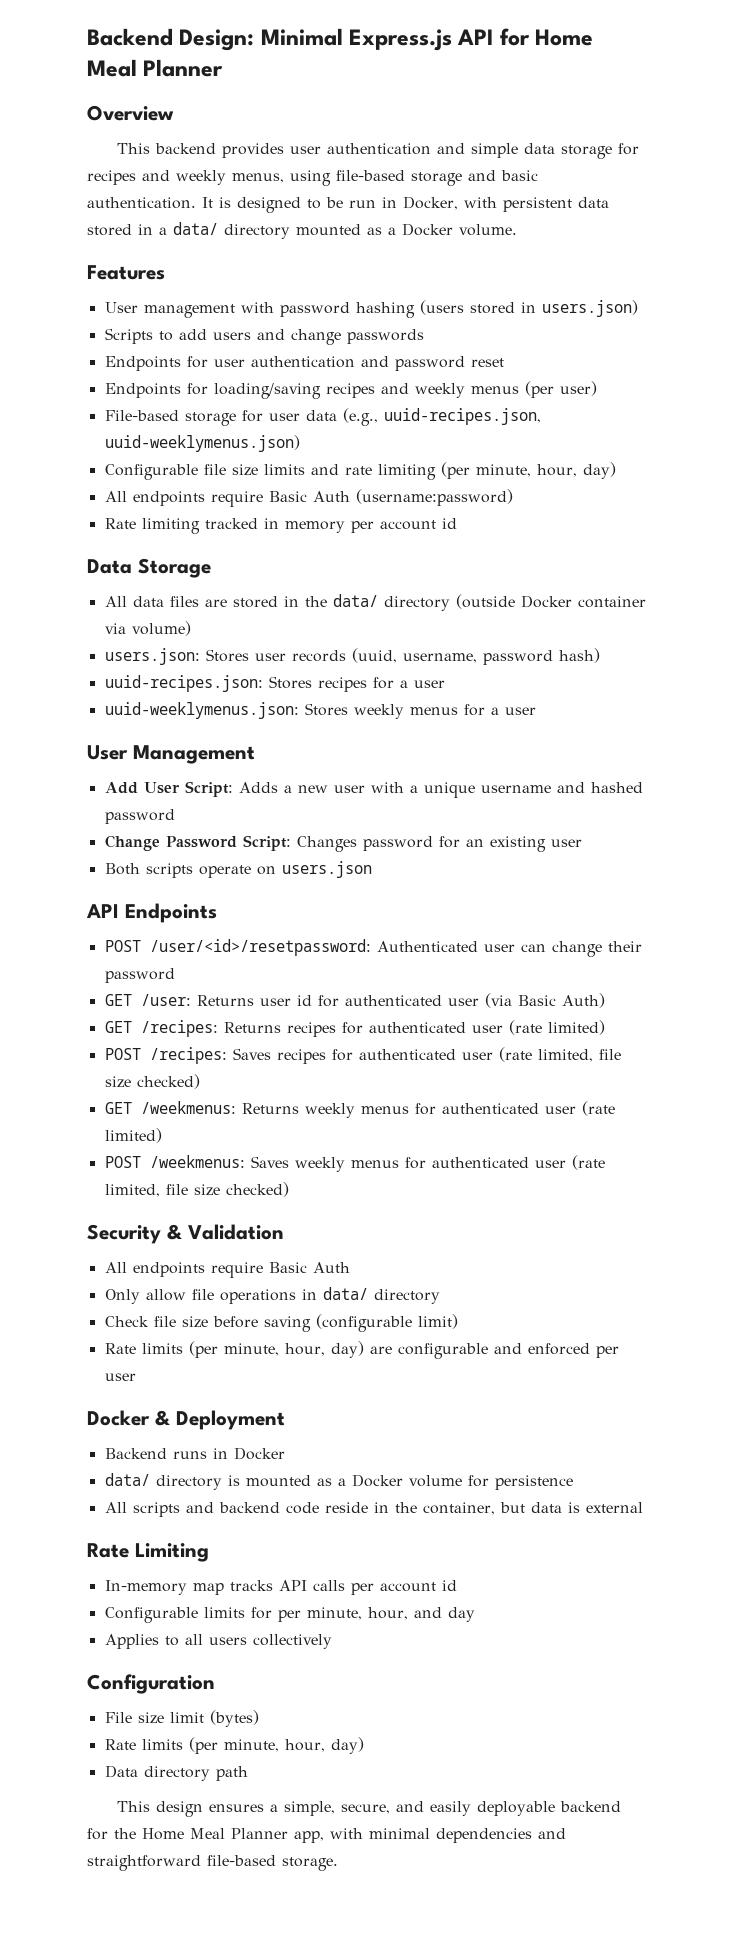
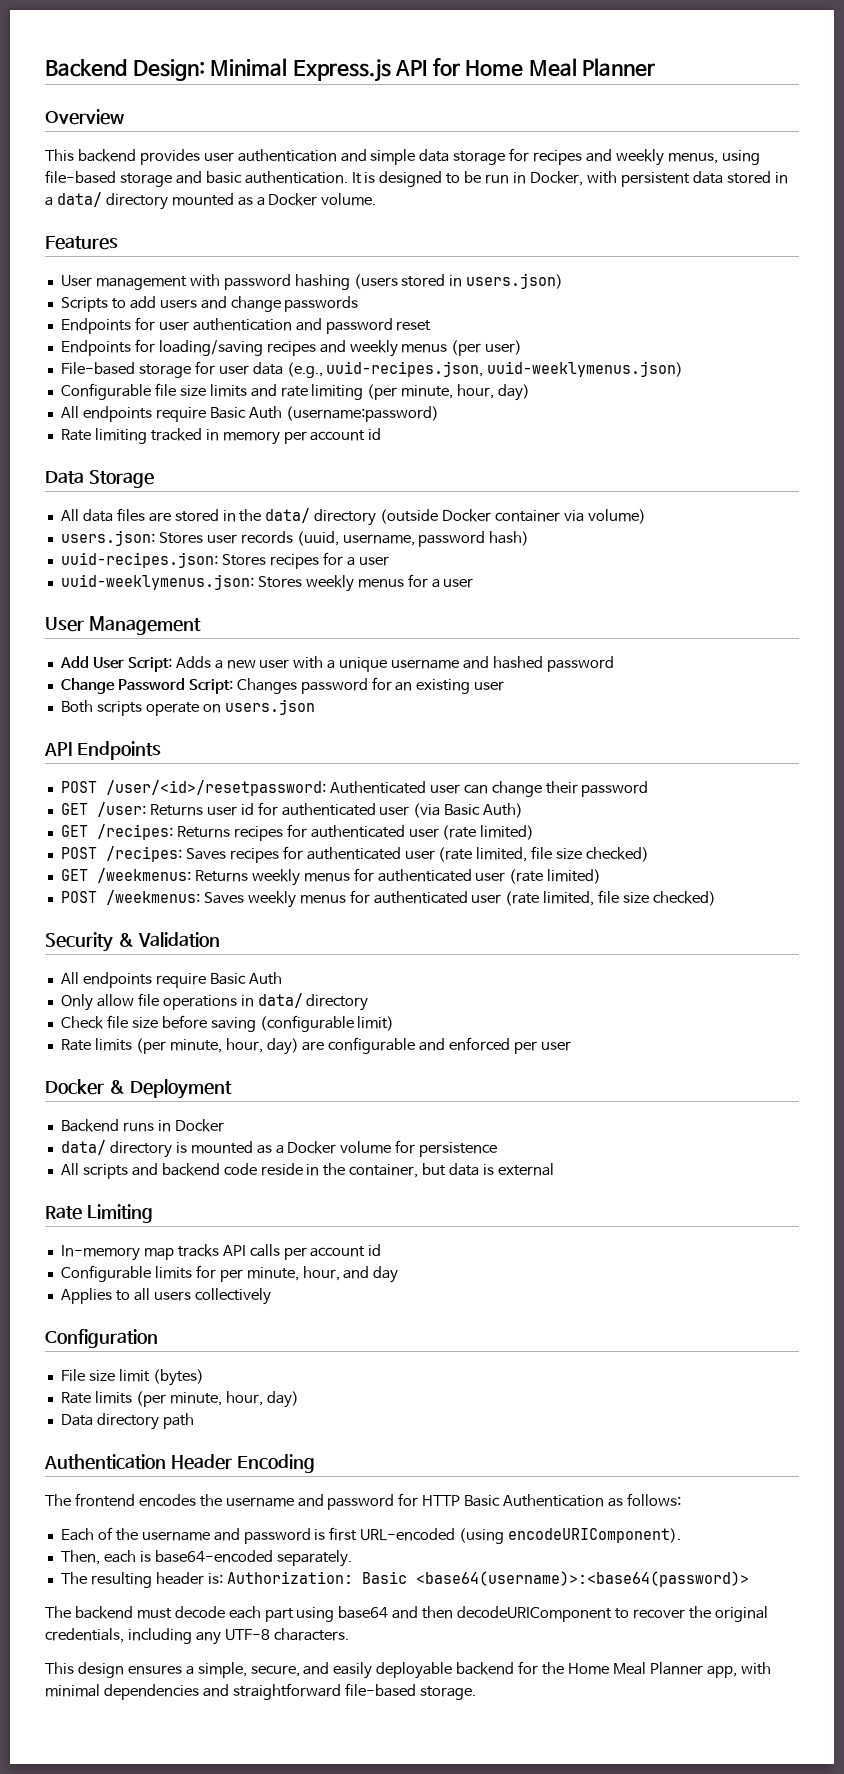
+ Authentication Header Encoding
+ The frontend encodes the username and password for HTTP Basic Authentication as follows:
+ Each of the username and password is first URL-encoded (using encodeURIComponent).
+ Then, each is base64-encoded separately.
+ The resulting header is: Authorization: Basic <base64(username)>:<base64(password)>
+ The backend must decode each part using base64 and then decodeURIComponent to recover the original credentials, including any UTF-8 characters.

